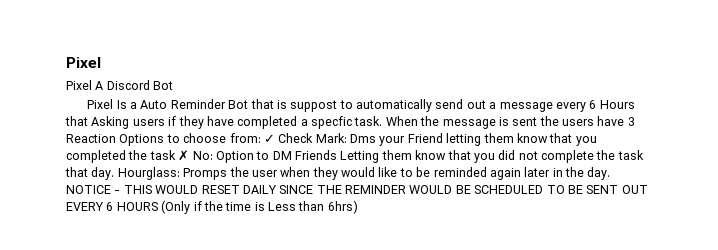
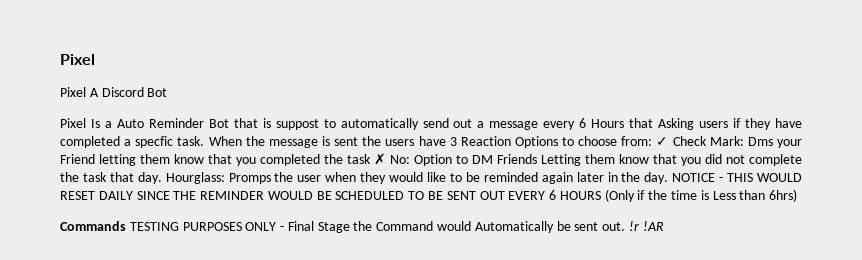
+ Commands TESTING PURPOSES ONLY - Final Stage the Command would Automatically be sent out. !r !AR

